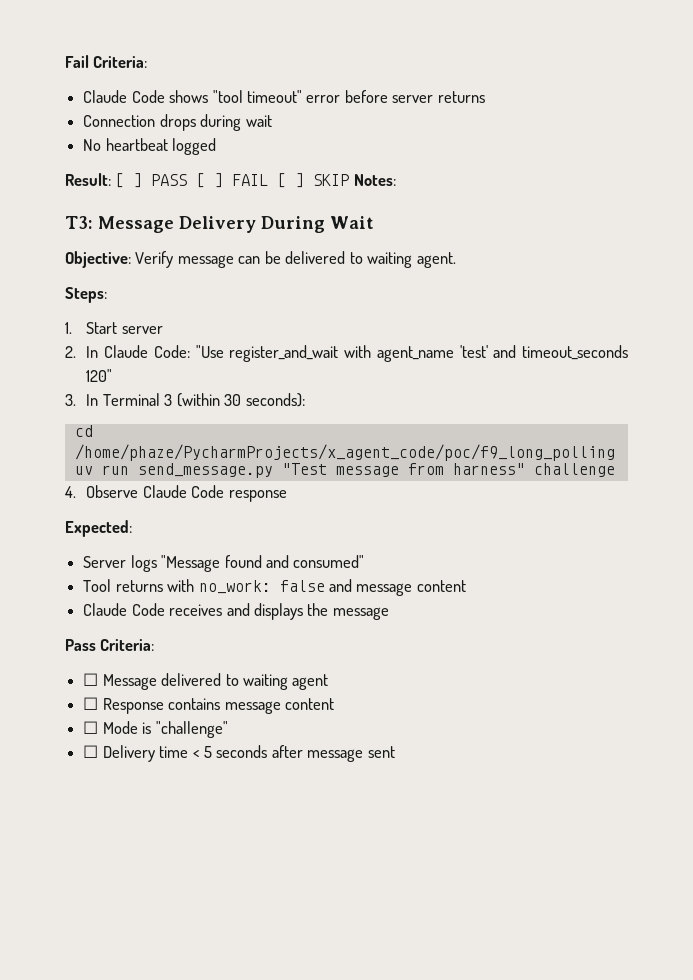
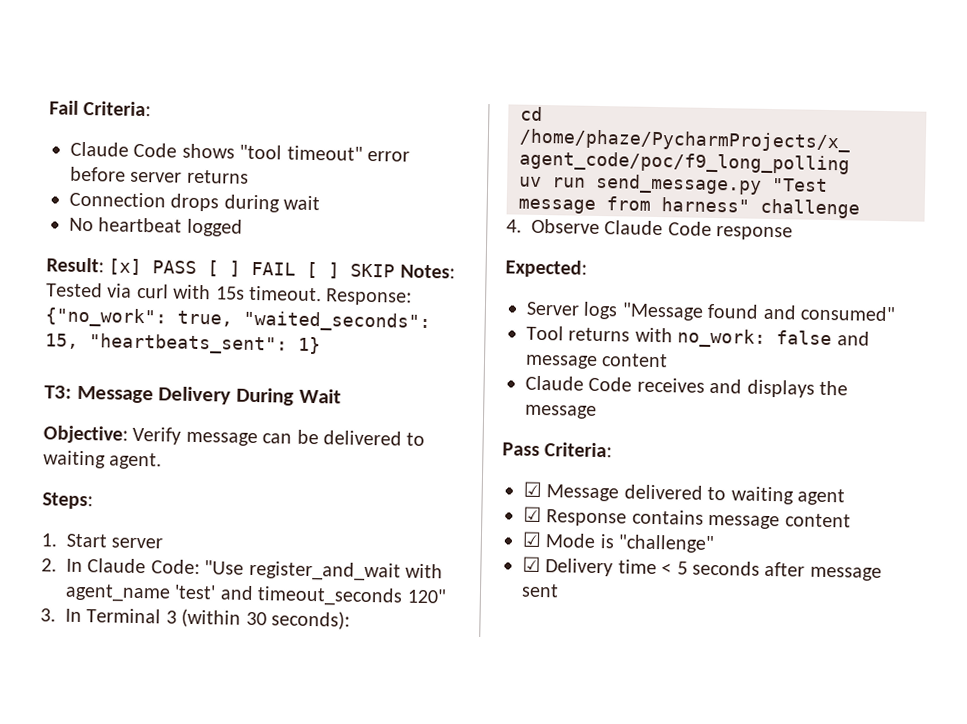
- Result: [ ] PASS [ ] FAIL [ ] SKIP Notes:
+ Result: [x] PASS [ ] FAIL [ ] SKIP Notes: Tested via curl with 15s timeout. Response: {"no_work": true, "waited_seconds": 15, "heartbeats_sent": 1}
- ☐ Message delivered to waiting agent
+ ☑ Message delivered to waiting agent
- ☐ Response contains message content
+ ☑ Response contains message content
- ☐ Mode is "challenge"
+ ☑ Mode is "challenge"
- ☐ Delivery time < 5 seconds after message sent
+ ☑ Delivery time < 5 seconds after message sent

